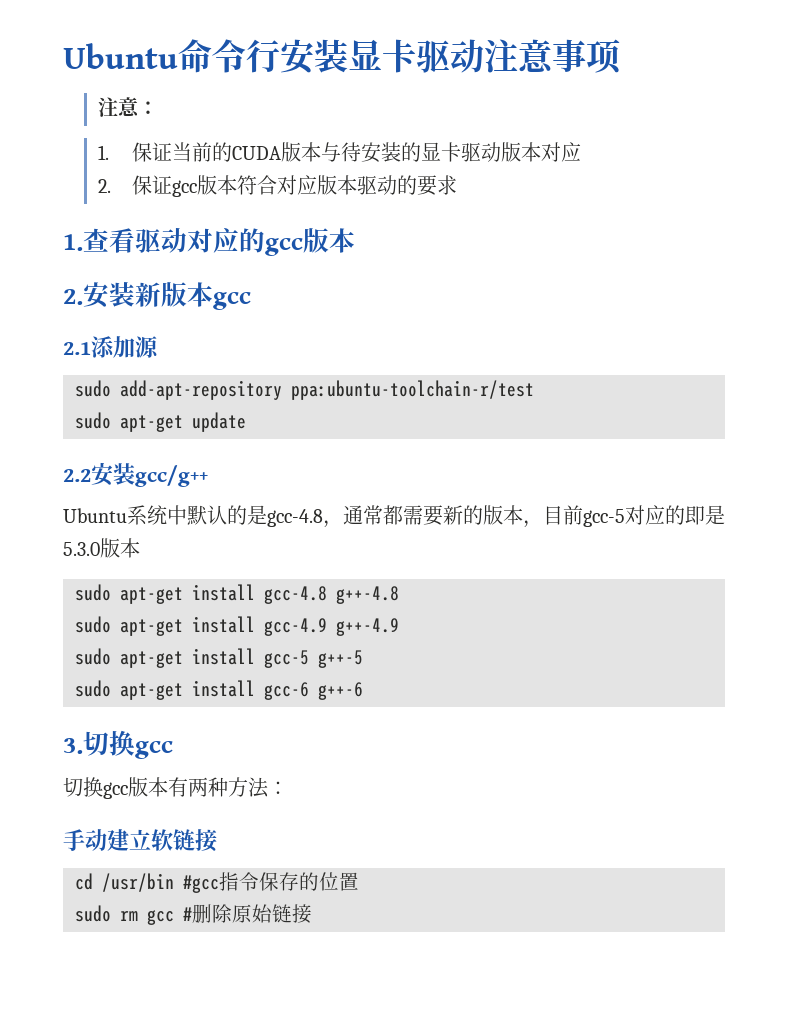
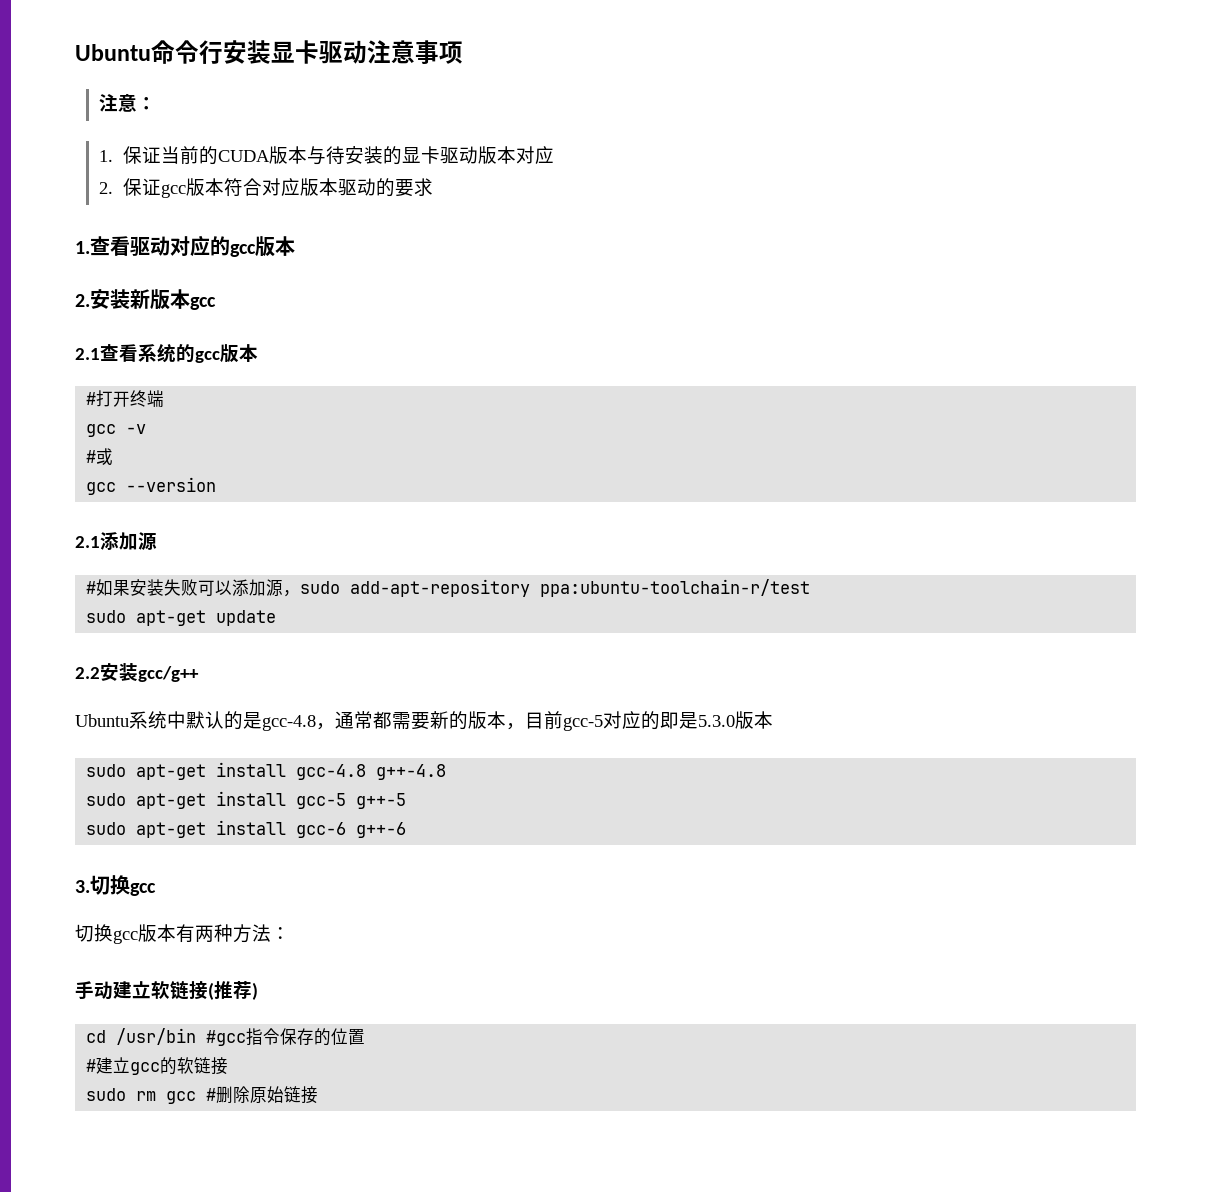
+ 2.1查看系统的gcc版本
+ #打开终端
+ gcc -v
+ #或
+ gcc --version
  2.1添加源
- sudo add-apt-repository ppa:ubuntu-toolchain-r/test
+ #如果安装失败可以添加源，sudo add-apt-repository ppa:ubuntu-toolchain-r/test
- sudo apt-get install gcc-4.9 g++-4.9
- 手动建立软链接
+ 手动建立软链接(推荐)
+ #建立gcc的软链接

